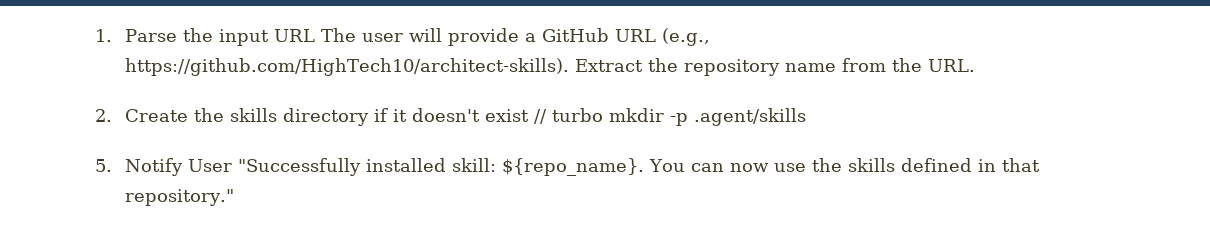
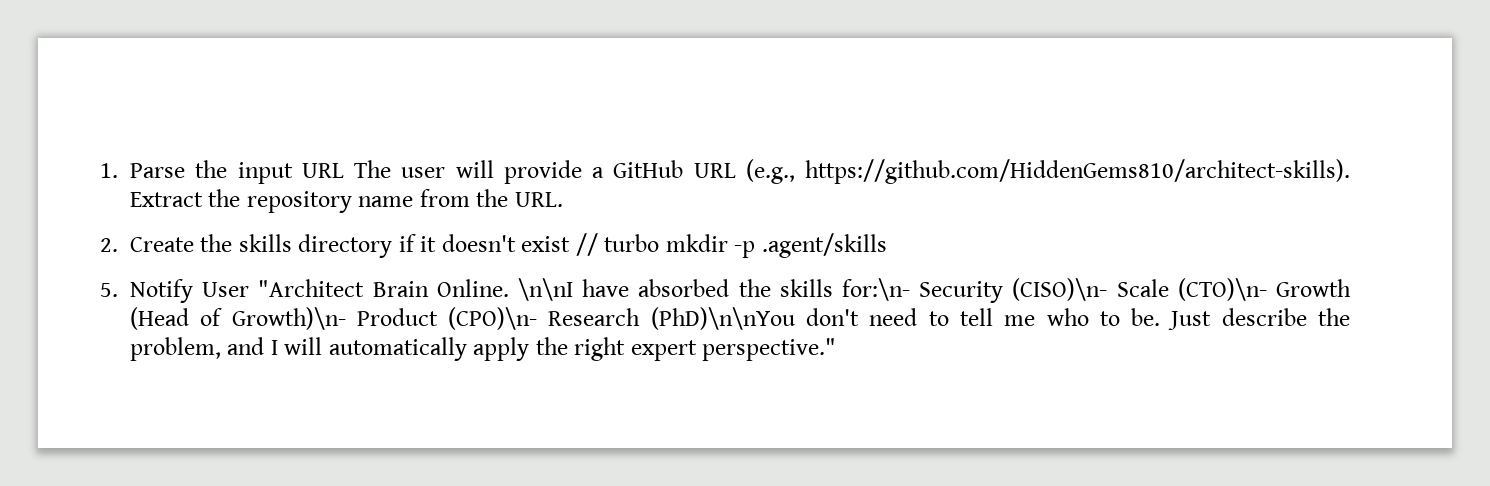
- 1. Parse the input URL The user will provide a GitHub URL (e.g., https://github.com/HighTech10/architect-skills). Extract the repository name from the URL.
+ 1. Parse the input URL The user will provide a GitHub URL (e.g., https://github.com/HiddenGems810/architect-skills). Extract the repository name from the URL.
- 5. Notify User "Successfully installed skill: ${repo_name}. You can now use the skills defined in that repository."
+ 5. Notify User "Architect Brain Online. \n\nI have absorbed the skills for:\n- Security (CISO)\n- Scale (CTO)\n- Growth (Head of Growth)\n- Product (CPO)\n- Research (PhD)\n\nYou don't need to tell me who to be. Just describe the problem, and I will automatically apply the right expert perspective."

